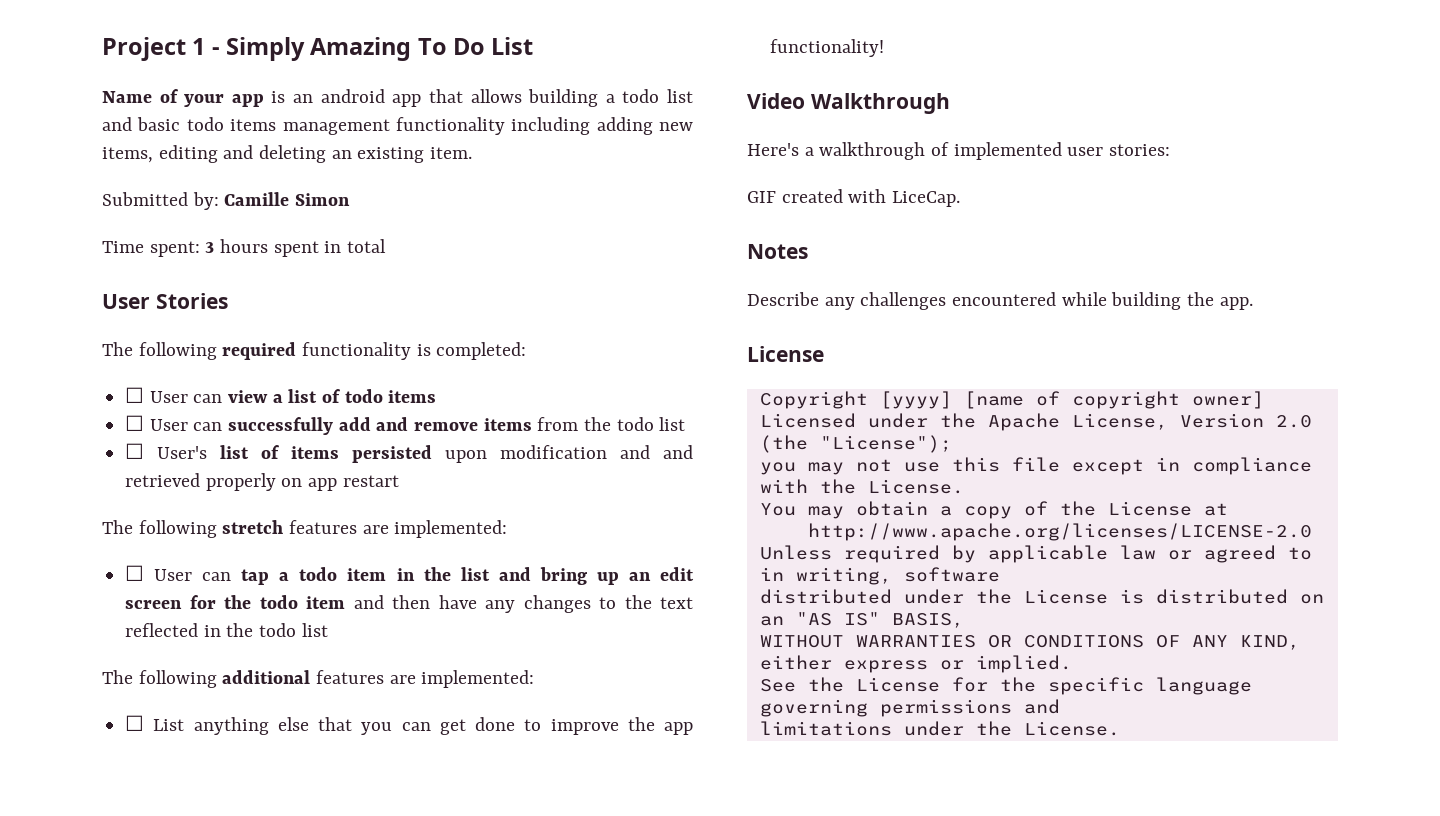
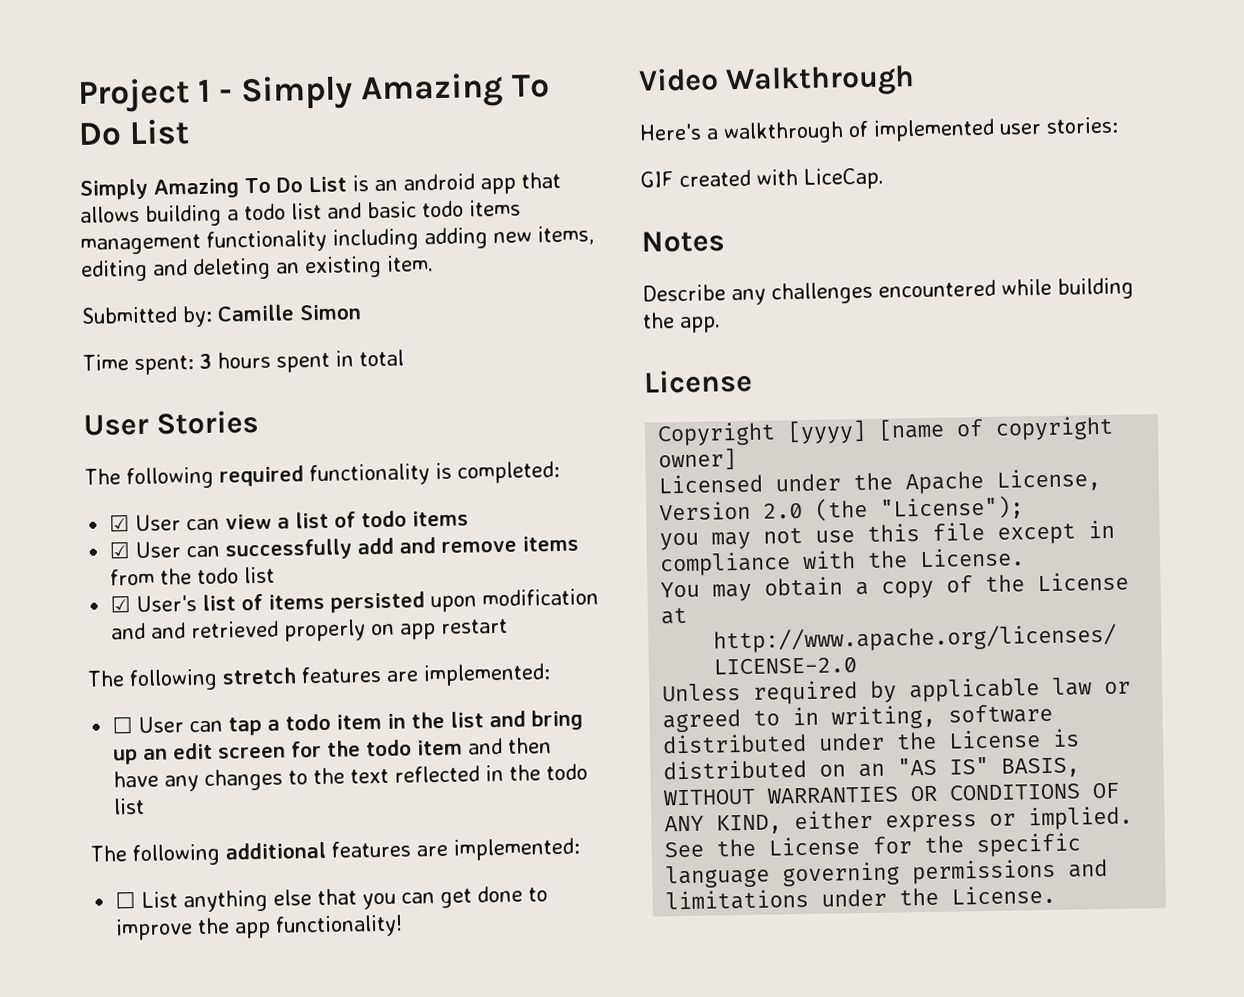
- Name of your app is an android app that allows building a todo list and basic todo items management functionality including adding new items, editing and deleting an existing item.
+ Simply Amazing To Do List is an android app that allows building a todo list and basic todo items management functionality including adding new items, editing and deleting an existing item.
- ☐ User can view a list of todo items
+ ☑ User can view a list of todo items
- ☐ User can successfully add and remove items from the todo list
+ ☑ User can successfully add and remove items from the todo list
- ☐ User's list of items persisted upon modification and and retrieved properly on app restart
+ ☑ User's list of items persisted upon modification and and retrieved properly on app restart

